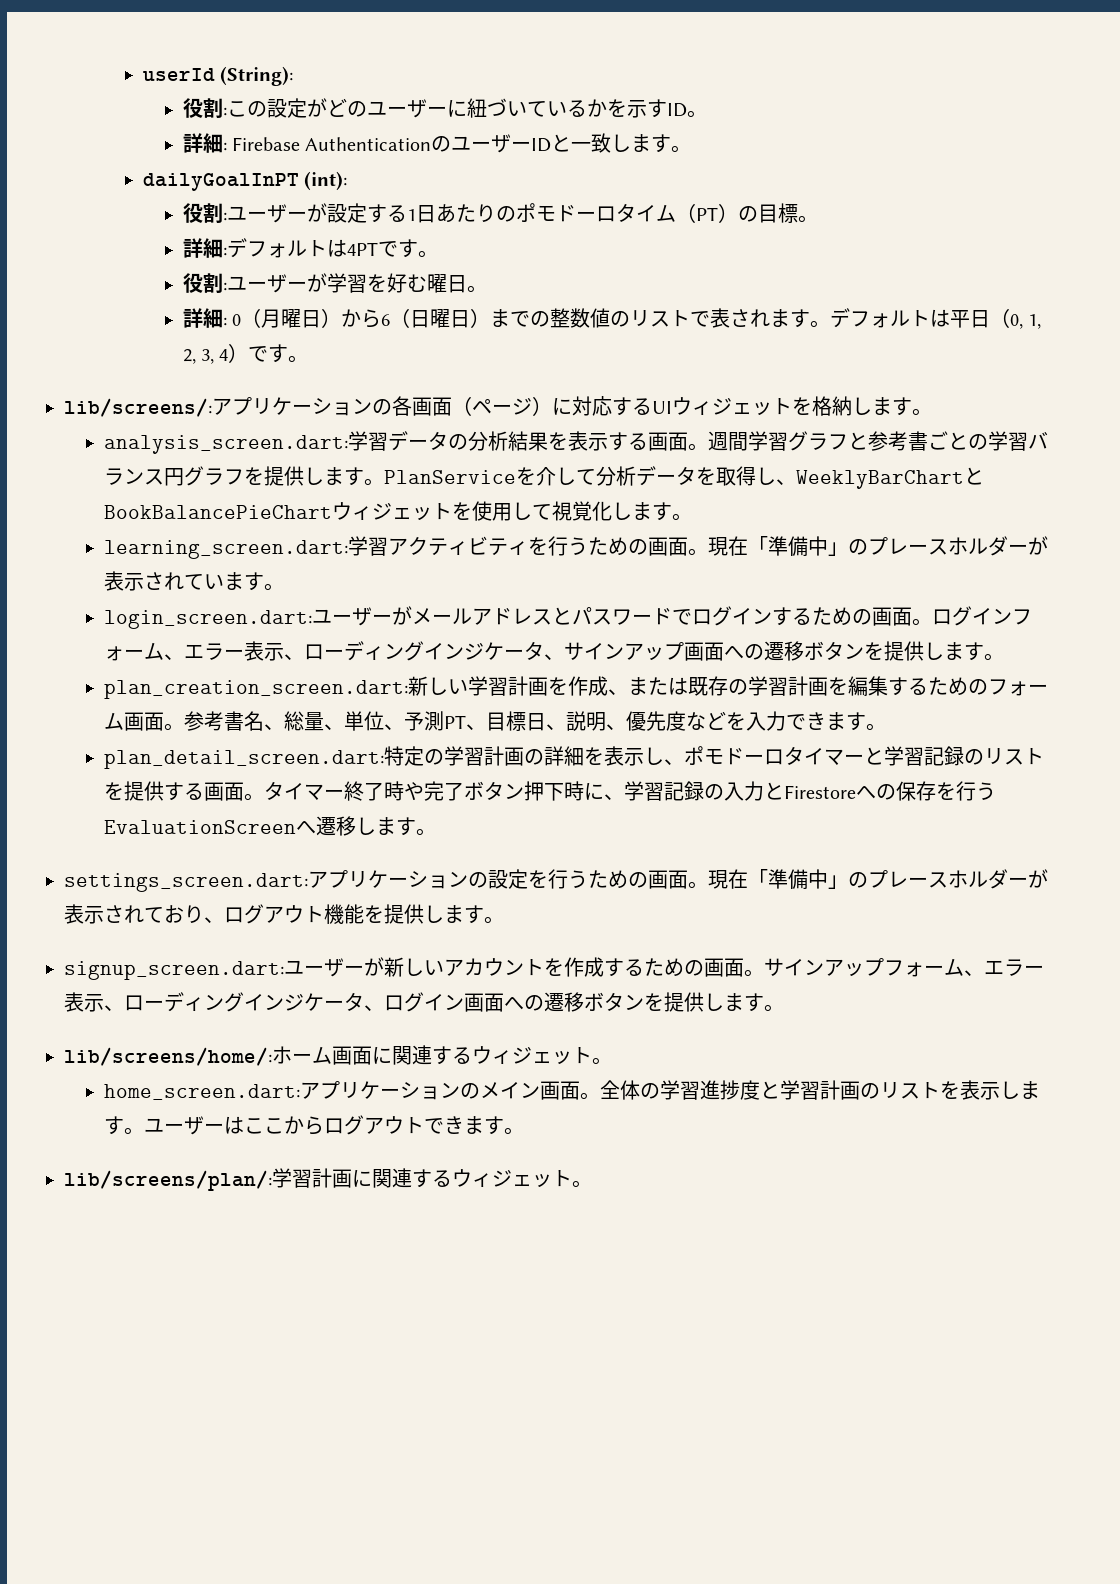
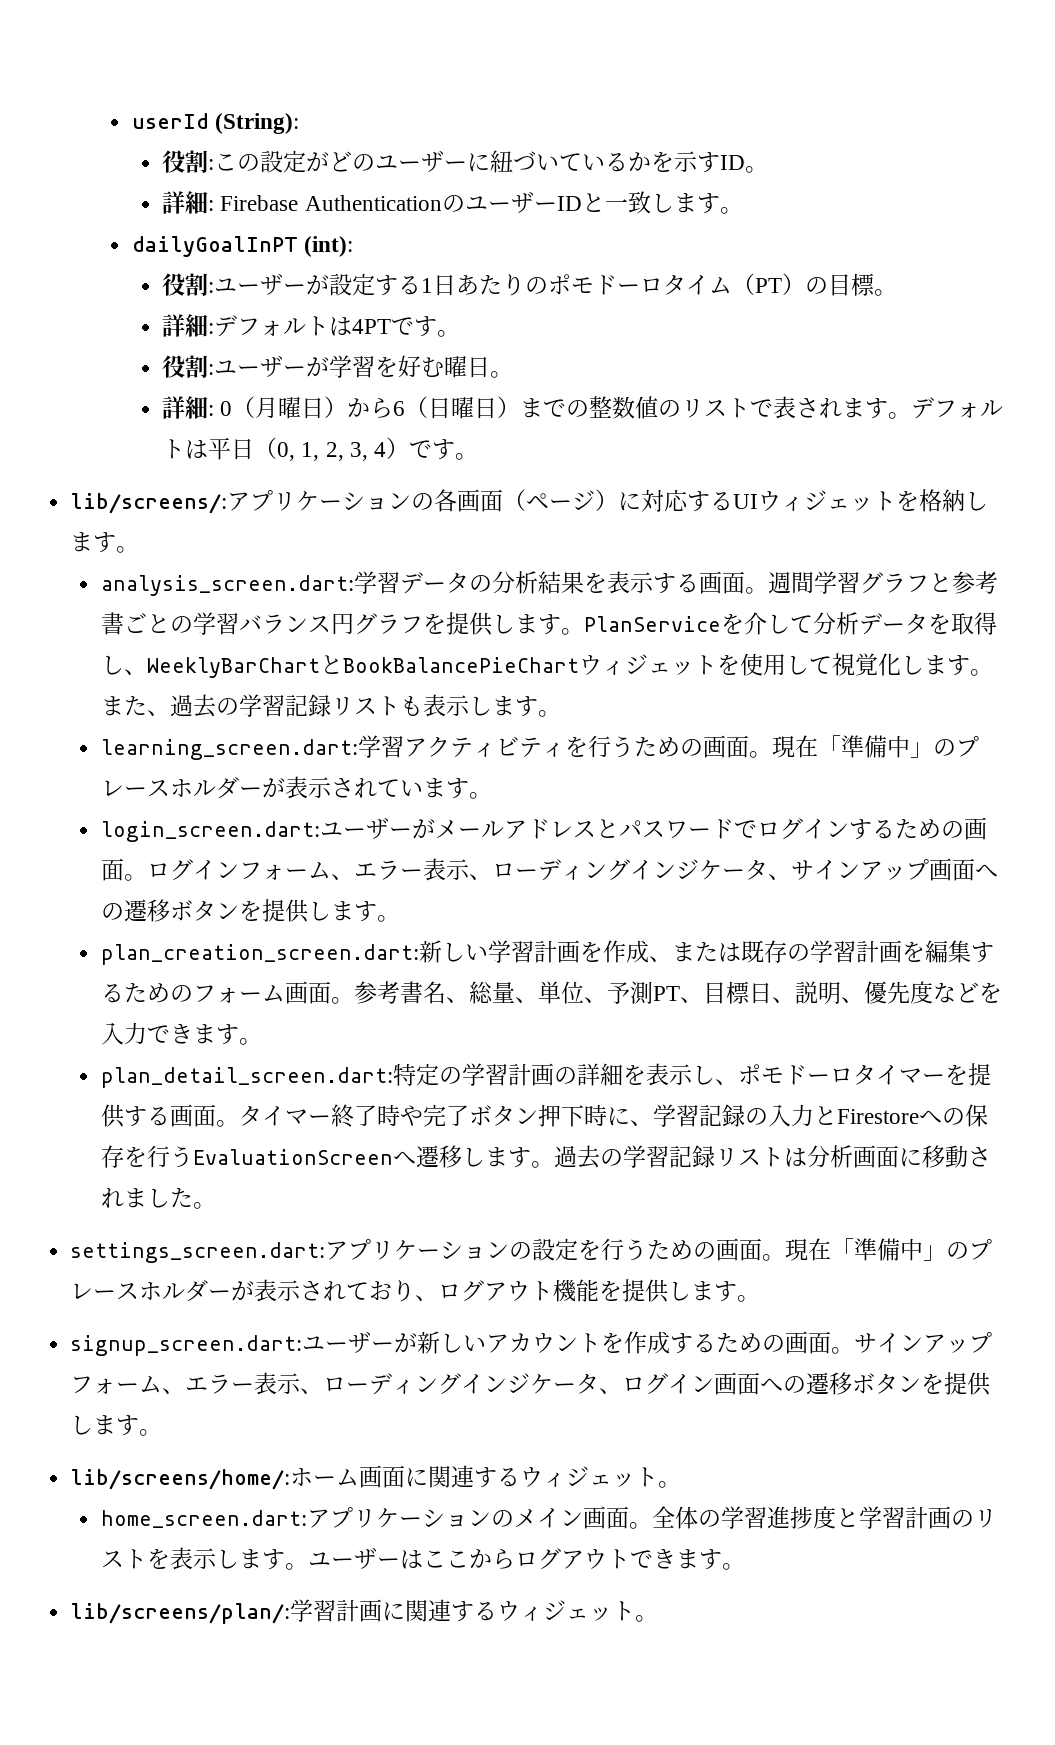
+ また、過去の学習記録リストも表示します。
- plan_detail_screen.dart:特定の学習計画の詳細を表示し、ポモドーロタイマーと学習記録のリストを提供する画面。
+ plan_detail_screen.dart:特定の学習計画の詳細を表示し、ポモドーロタイマーを提供する画面。
+ 過去の学習記録リストは分析画面に移動されました。

